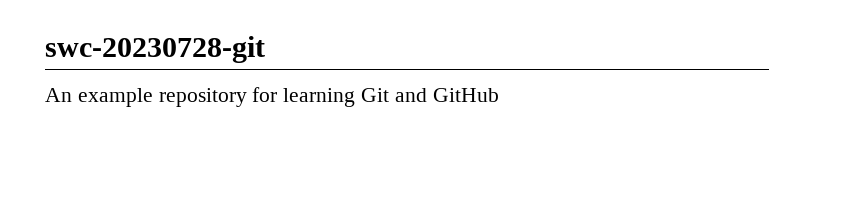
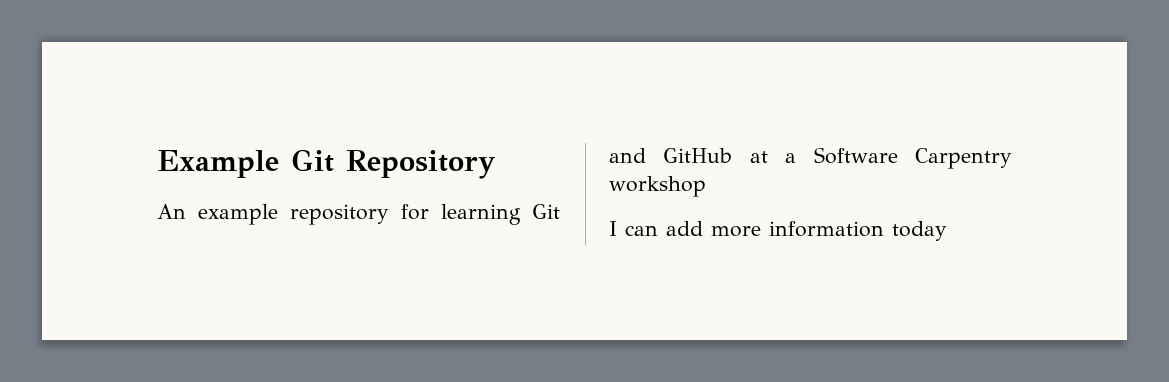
- swc-20230728-git
+ Example Git Repository
- An example repository for learning Git and GitHub
+ An example repository for learning Git and GitHub at a Software Carpentry workshop
+ I can add more information today

